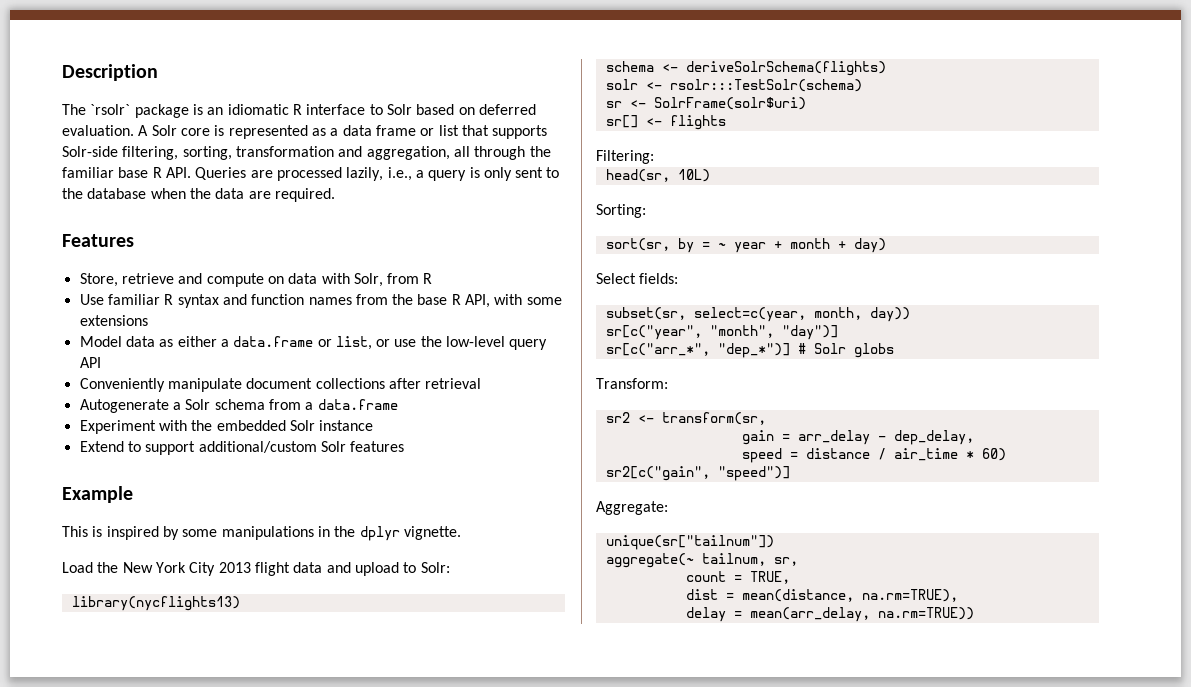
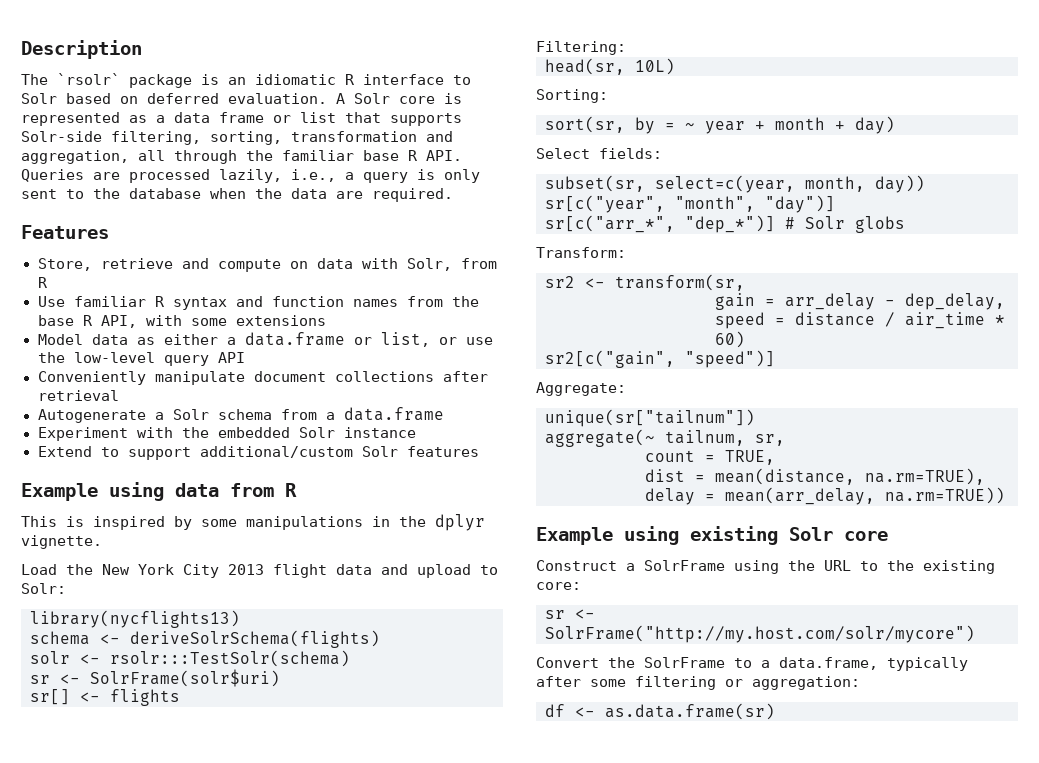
- Example
+ Example using data from R
+ Example using existing Solr core
+ Construct a SolrFrame using the URL to the existing core:
+ sr <- SolrFrame("http://my.host.com/solr/mycore")
+ Convert the SolrFrame to a data.frame, typically after some filtering or aggregation:
+ df <- as.data.frame(sr)

